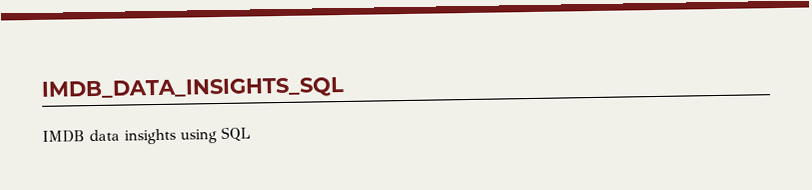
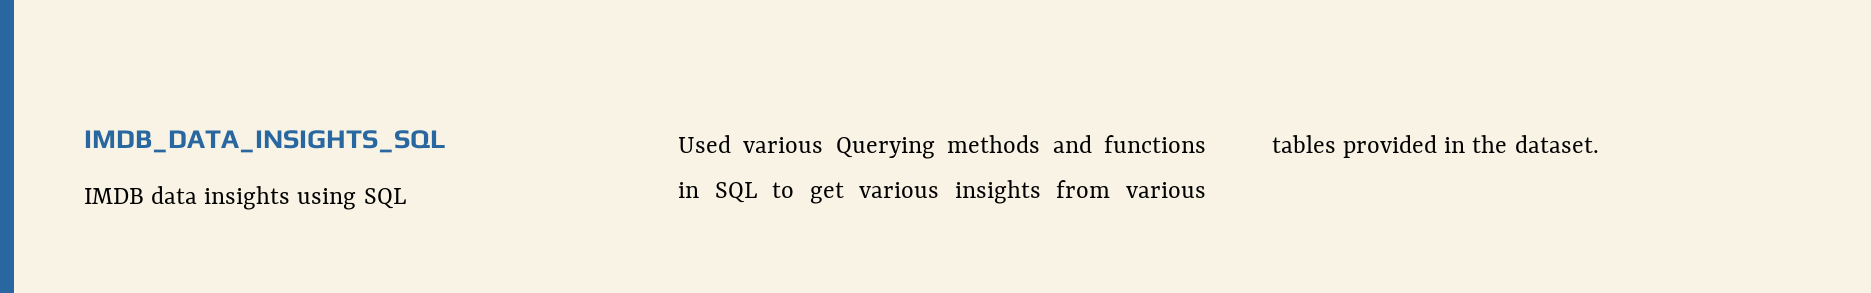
+ Used various Querying methods and functions in SQL to get various insights from various tables provided in the dataset.

